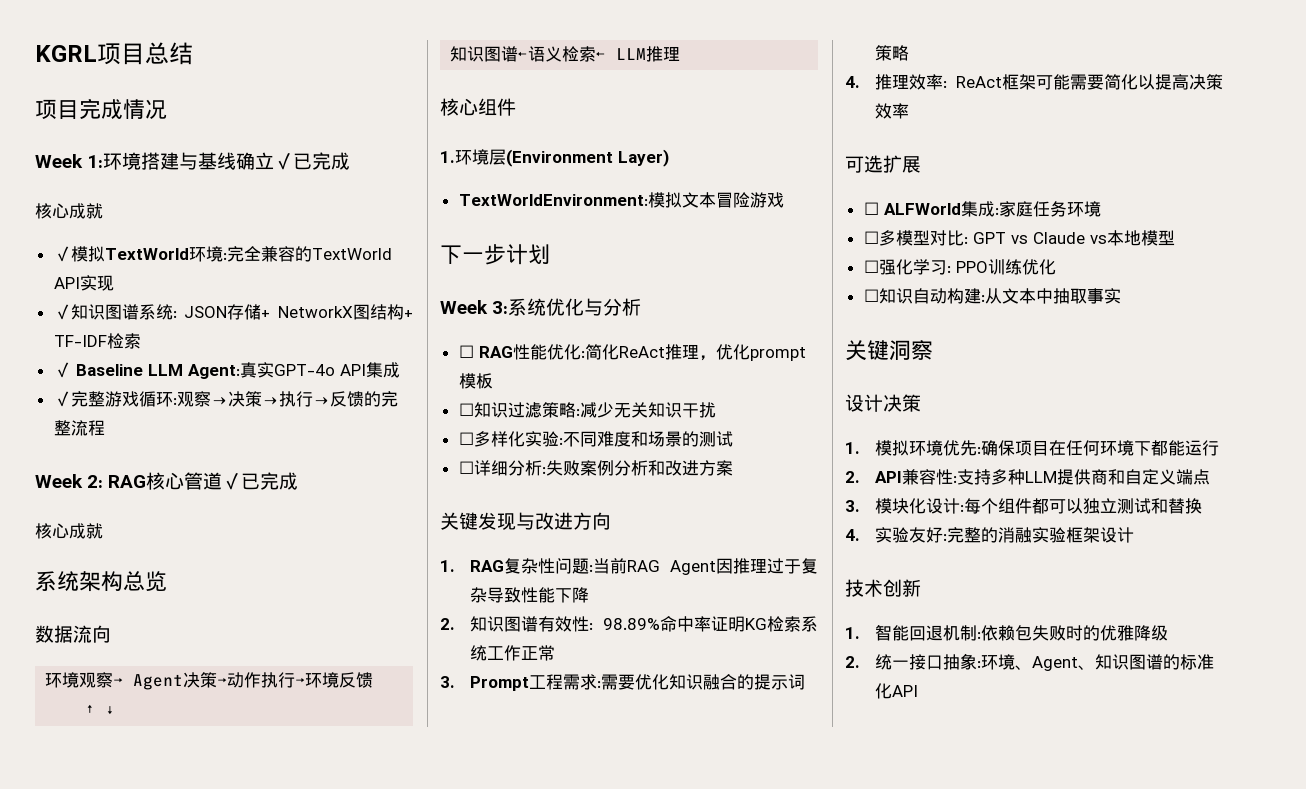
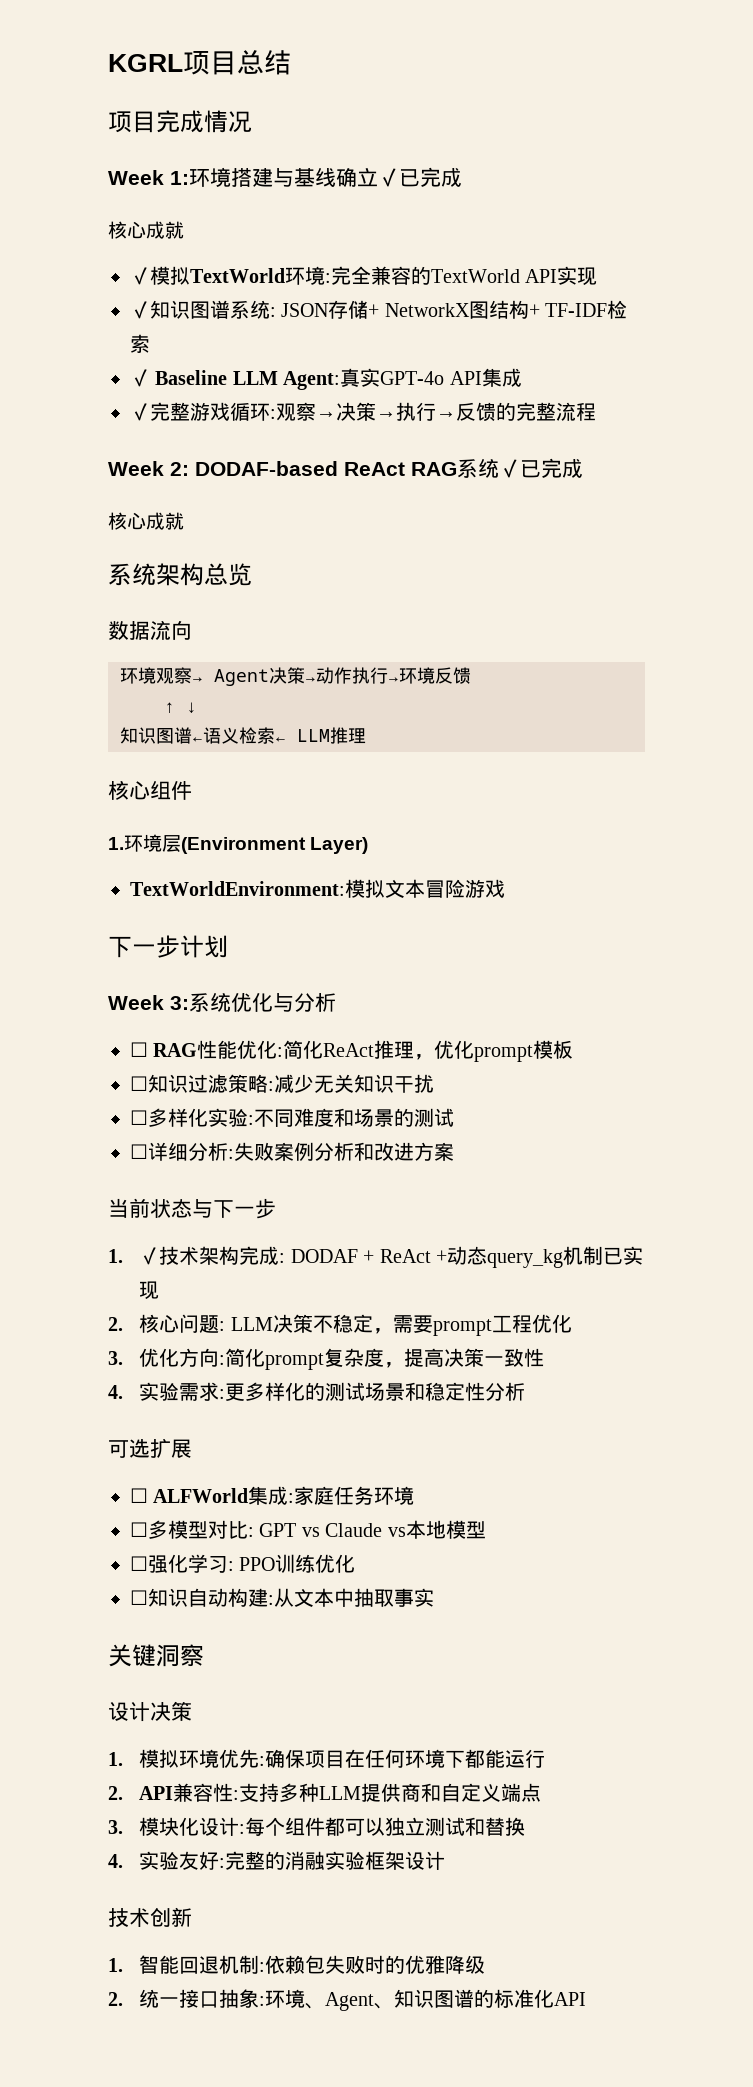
- Week 2: RAG核心管道✓已完成
+ Week 2: DODAF-based ReAct RAG系统✓已完成
- 关键发现与改进方向
- 1. RAG复杂性问题:当前RAG Agent因推理过于复杂导致性能下降
- 2.知识图谱有效性: 98.89%命中率证明KG检索系统工作正常
- 3. Prompt工程需求:需要优化知识融合的提示词策略
- 4.推理效率: ReAct框架可能需要简化以提高决策效率
+ 当前状态与下一步
+ 1. ✓技术架构完成: DODAF + ReAct +动态query_kg机制已实现
+ 2.核心问题: LLM决策不稳定，需要prompt工程优化
+ 3.优化方向:简化prompt复杂度，提高决策一致性
+ 4.实验需求:更多样化的测试场景和稳定性分析

